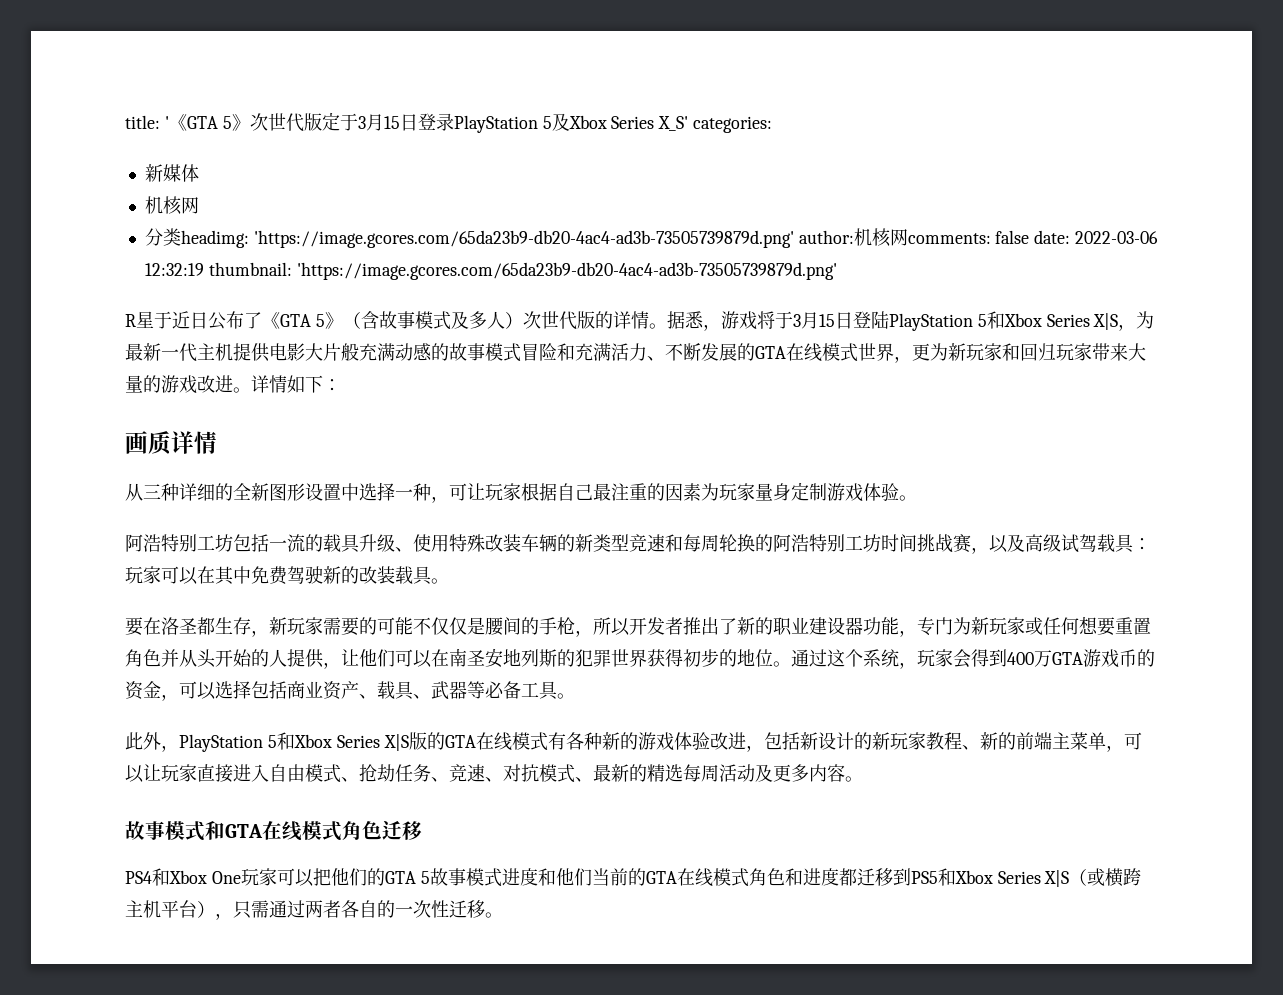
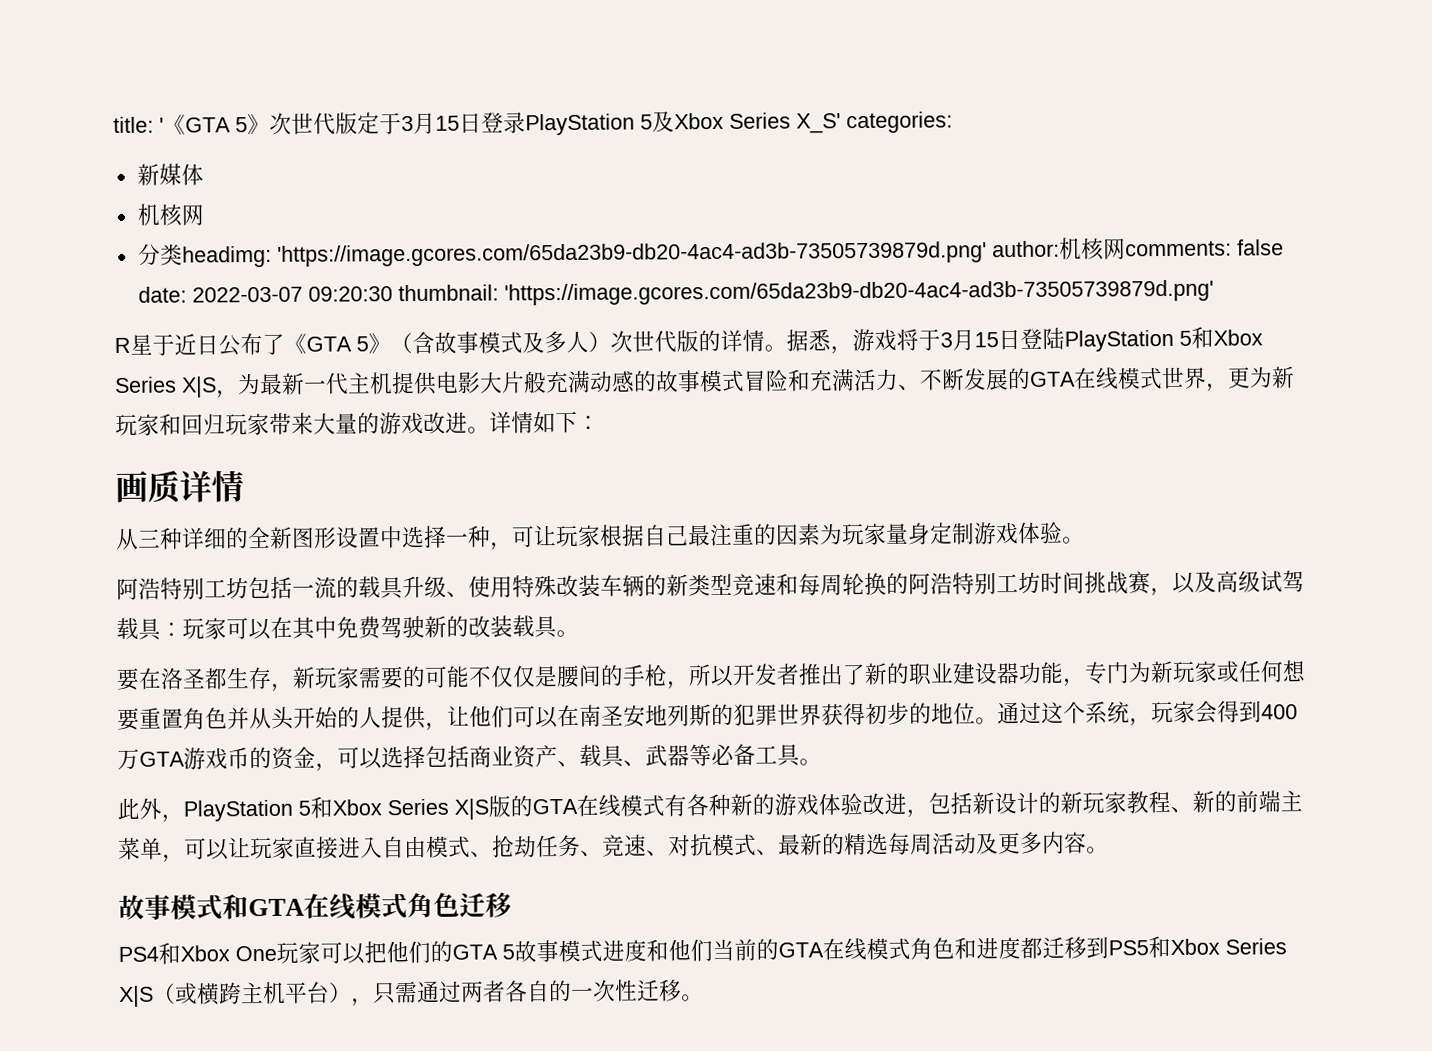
- 分类headimg: 'https://image.gcores.com/65da23b9-db20-4ac4-ad3b-73505739879d.png' author:机核网comments: false date: 2022-03-06 12:32:19 thumbnail: 'https://image.gcores.com/65da23b9-db20-4ac4-ad3b-73505739879d.png'
+ 分类headimg: 'https://image.gcores.com/65da23b9-db20-4ac4-ad3b-73505739879d.png' author:机核网comments: false date: 2022-03-07 09:20:30 thumbnail: 'https://image.gcores.com/65da23b9-db20-4ac4-ad3b-73505739879d.png'

